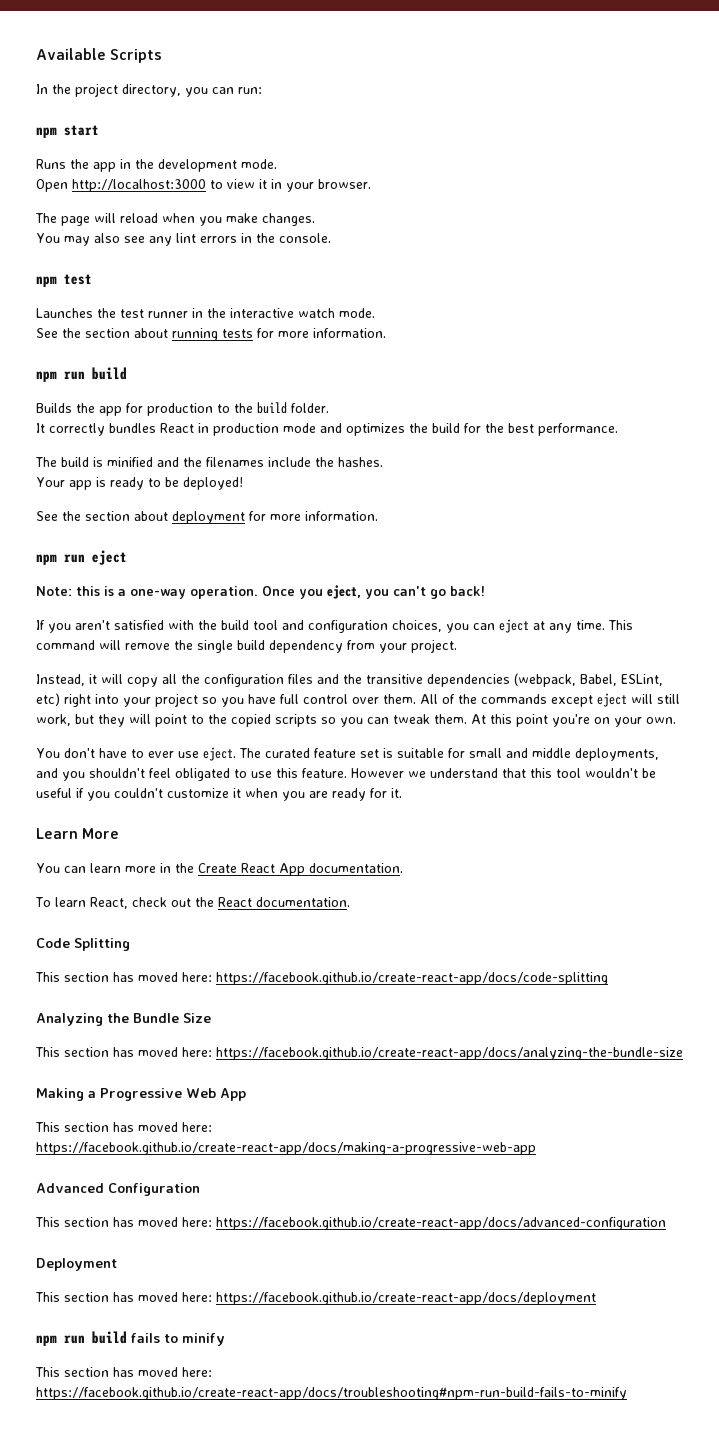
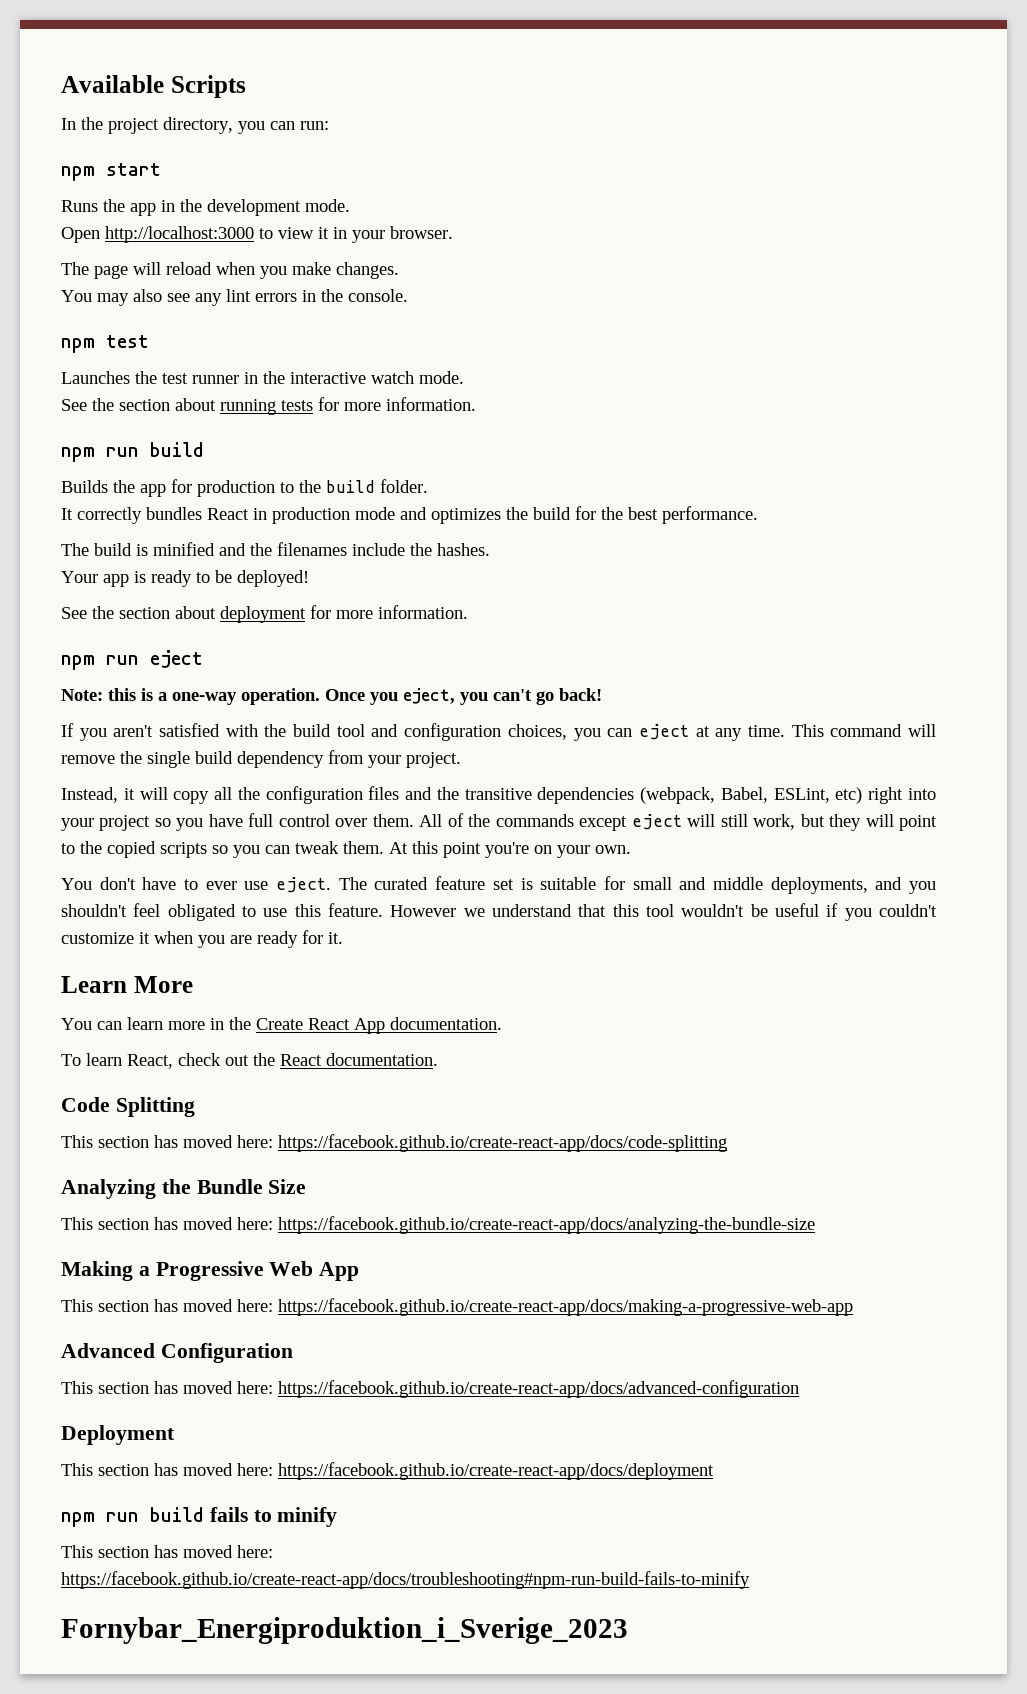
+ Fornybar_Energiproduktion_i_Sverige_2023

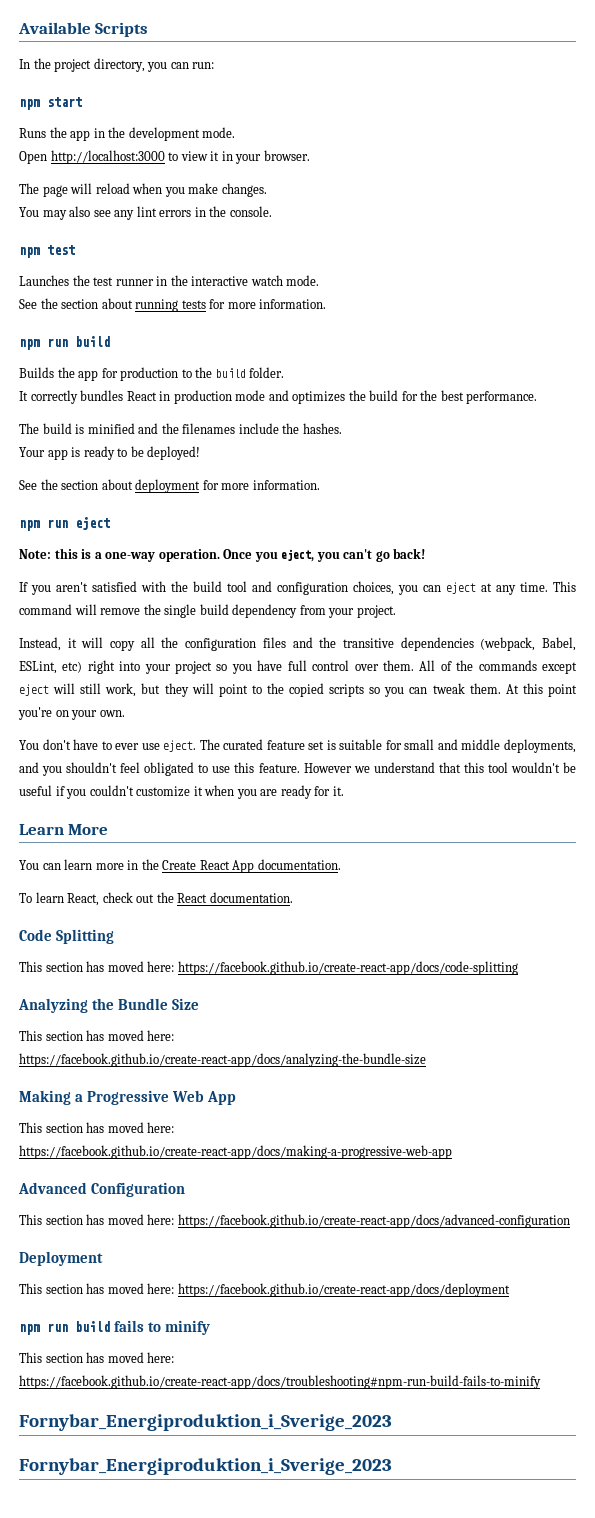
  This section has moved here: https://facebook.github.io/create-react-app/docs/troubleshooting#npm-run-build-fails-to-minify
+ Fornybar_Energiproduktion_i_Sverige_2023

